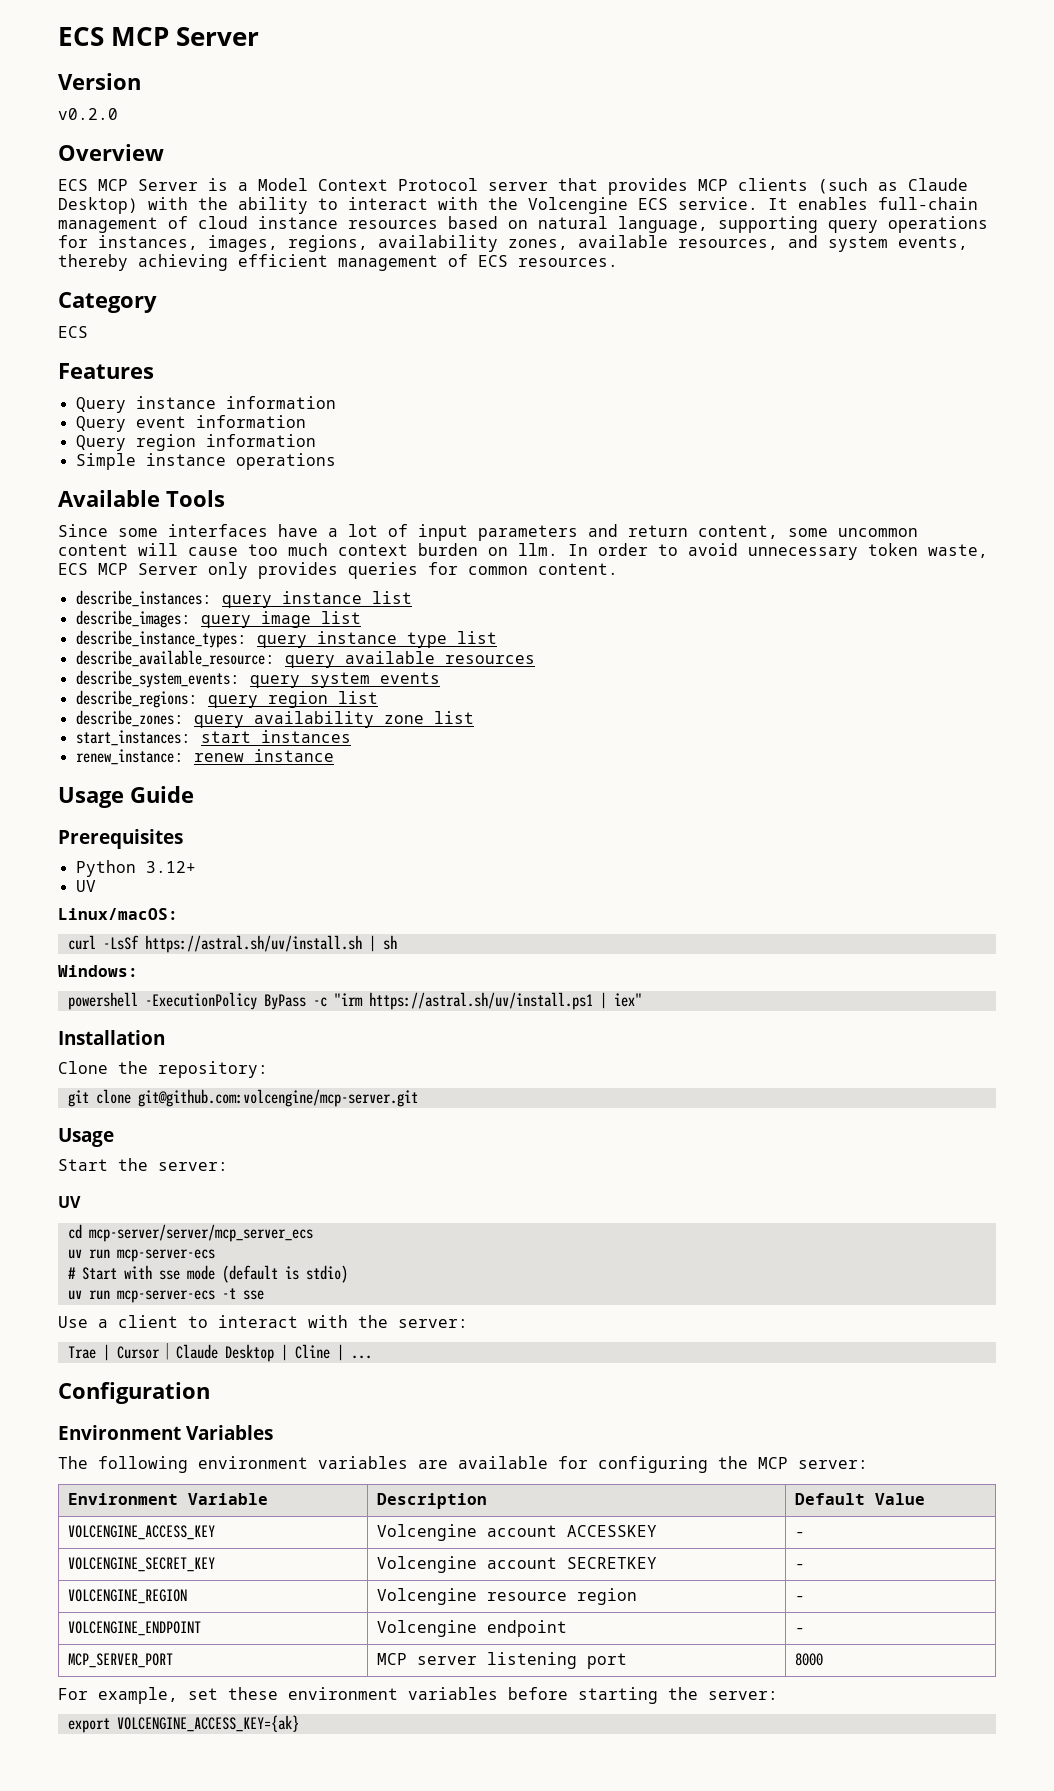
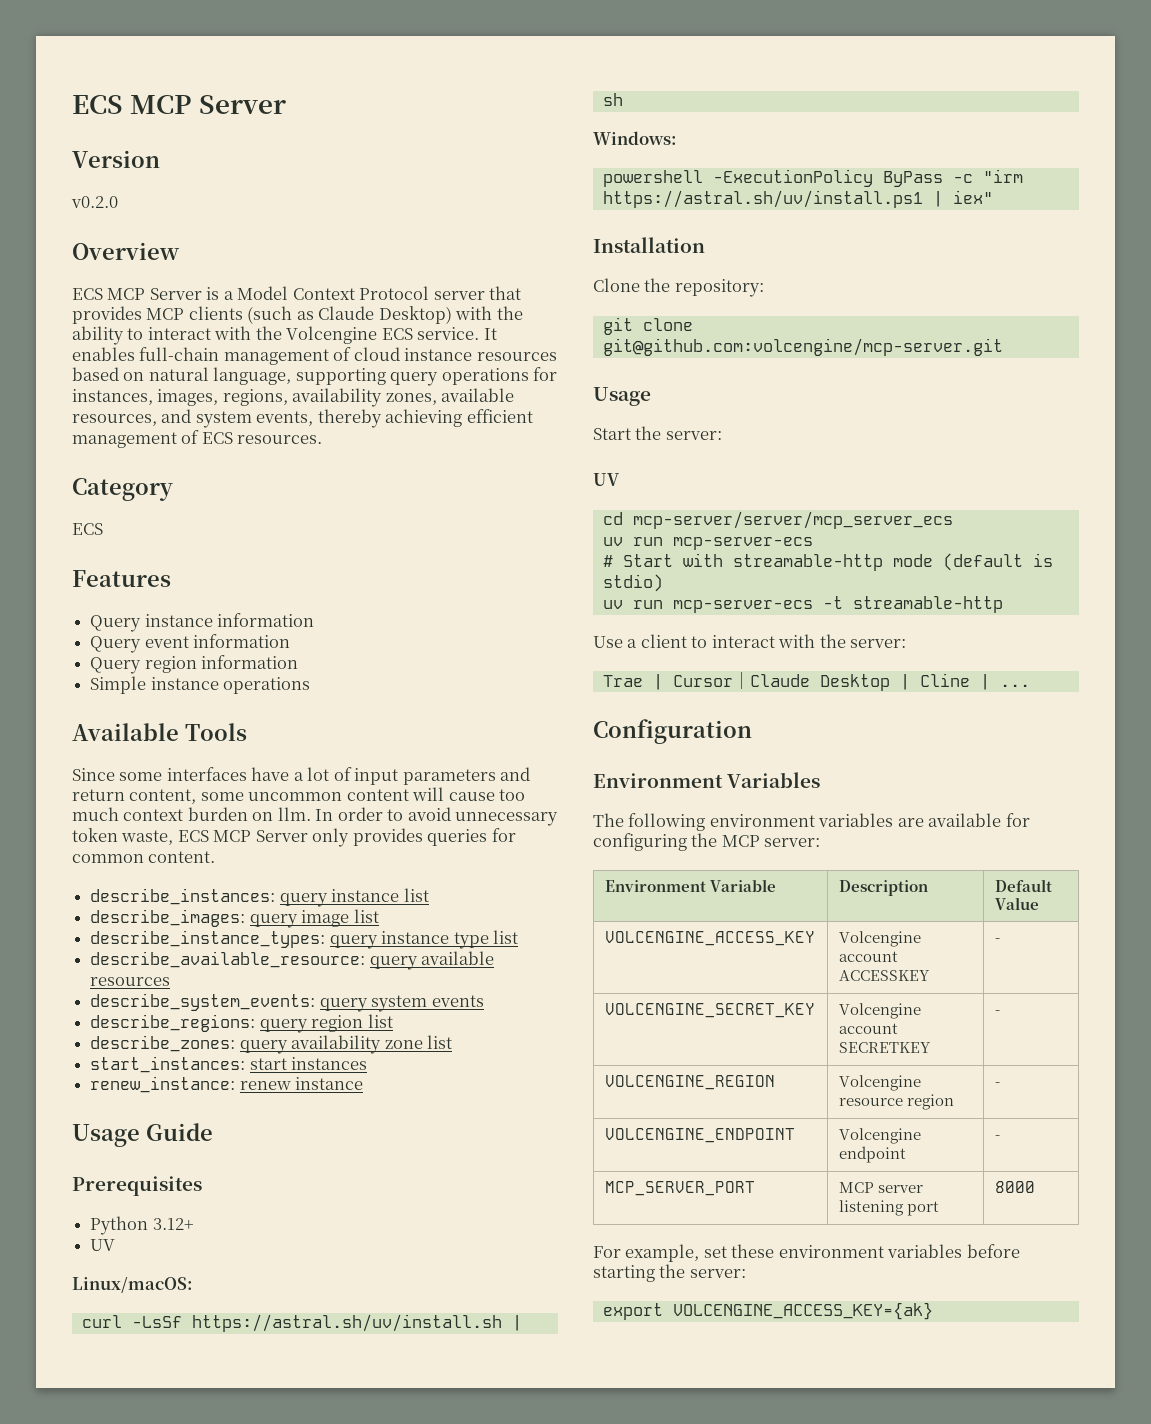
- # Start with sse mode (default is stdio)
+ # Start with streamable-http mode (default is stdio)
- uv run mcp-server-ecs -t sse
+ uv run mcp-server-ecs -t streamable-http

